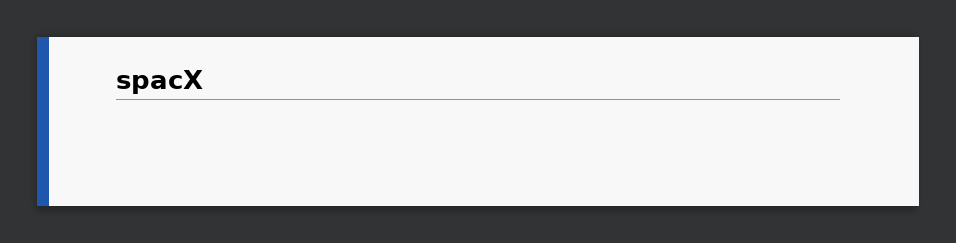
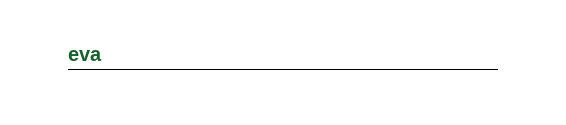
- spacX
+ eva

